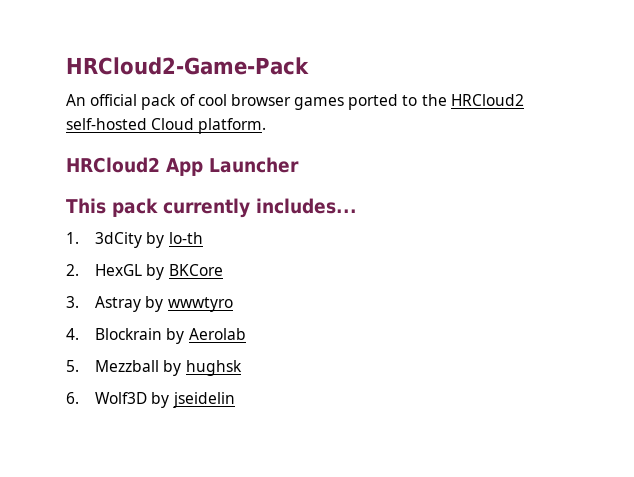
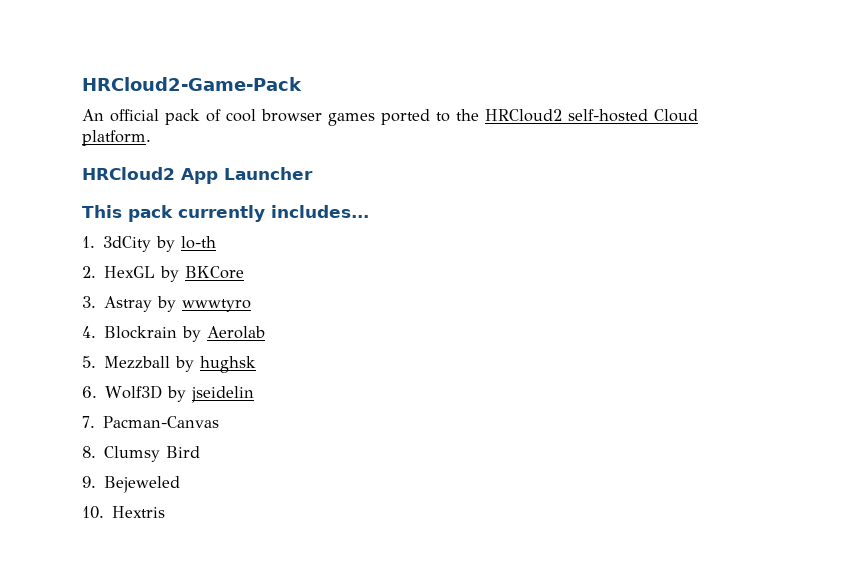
+ 7. Pacman-Canvas
+ 8. Clumsy Bird
+ 9. Bejeweled
+ 10. Hextris

